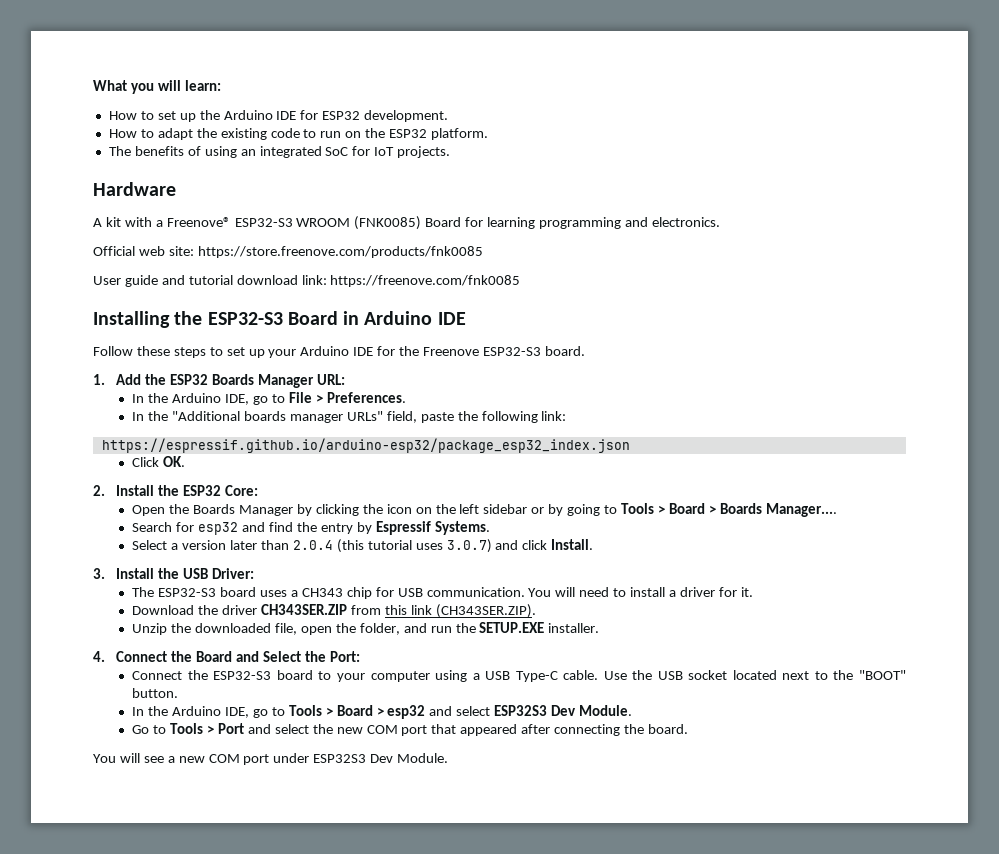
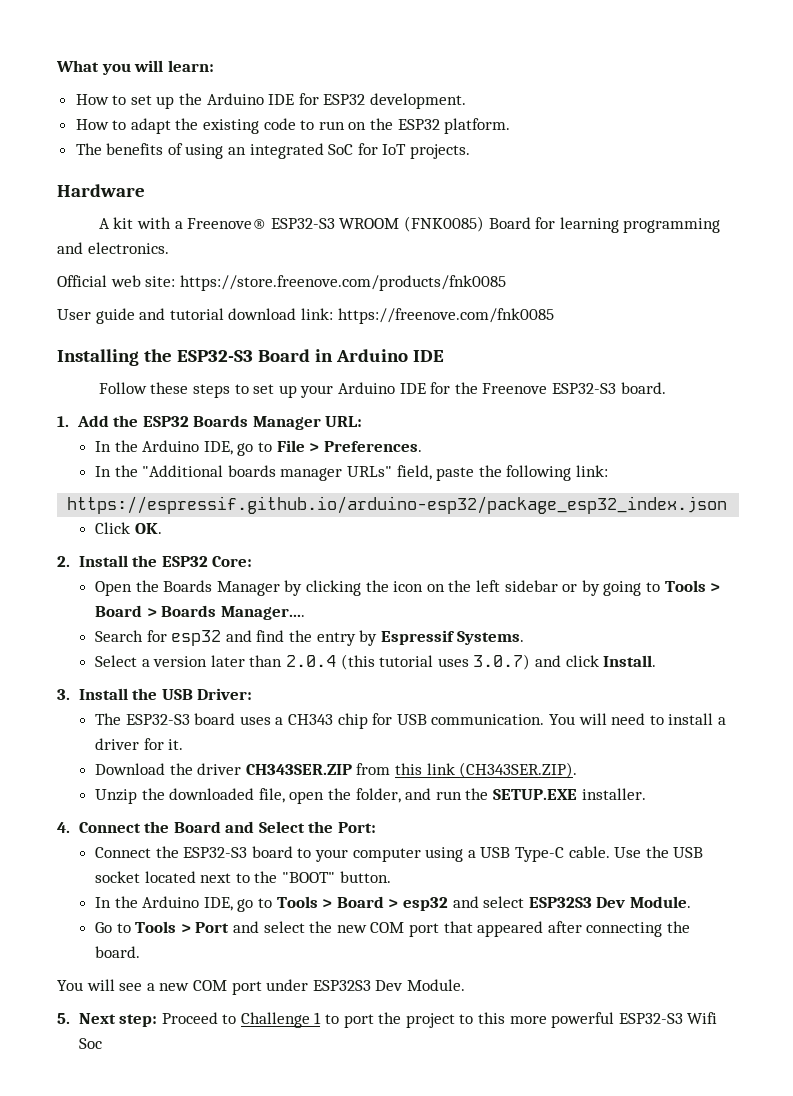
+ 5. Next step: Proceed to Challenge 1 to port the project to this more powerful ESP32-S3 Wifi Soc

